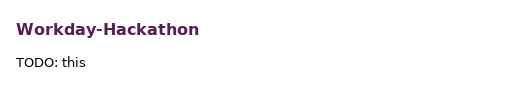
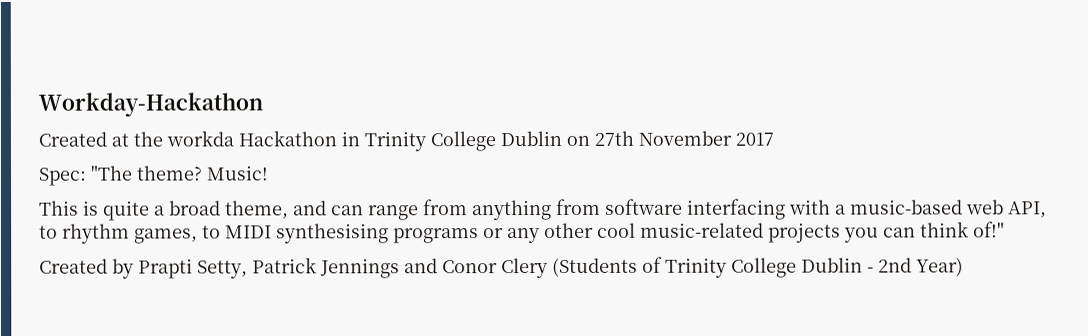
- TODO: this
+ Created at the workda Hackathon in Trinity College Dublin on 27th November 2017
+ Spec: "The theme? Music!
+ This is quite a broad theme, and can range from anything from software interfacing with a music-based web API, to rhythm games, to MIDI synthesising programs or any other cool music-related projects you can think of!"
+ Created by Prapti Setty, Patrick Jennings and Conor Clery (Students of Trinity College Dublin - 2nd Year)

